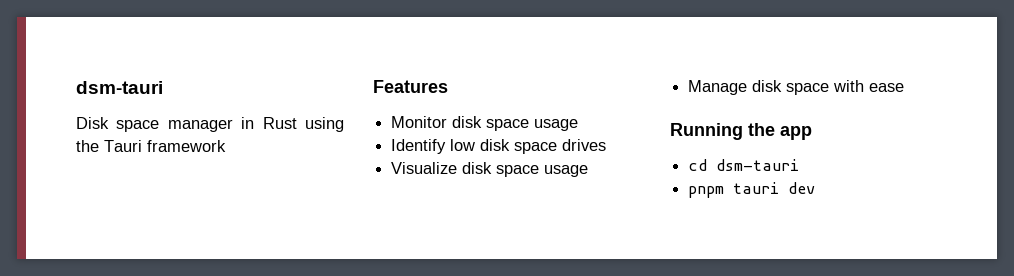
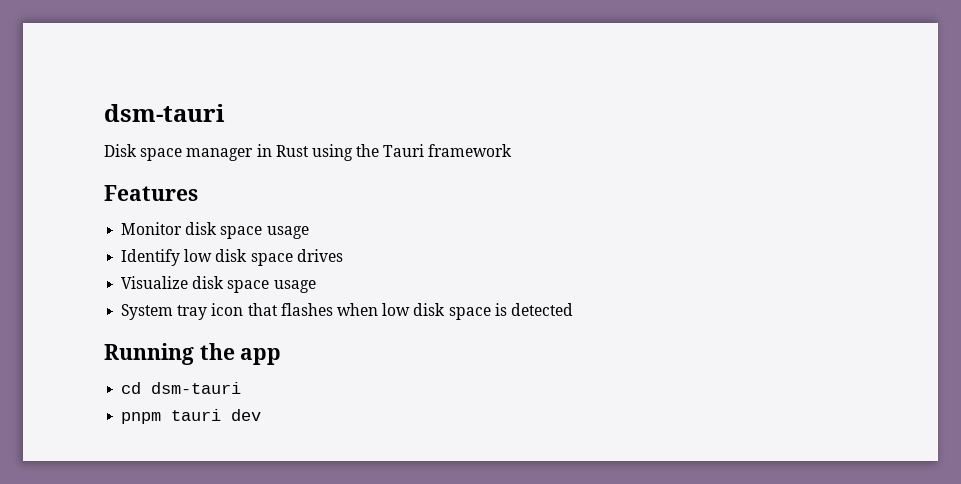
- Manage disk space with ease
+ System tray icon that flashes when low disk space is detected

